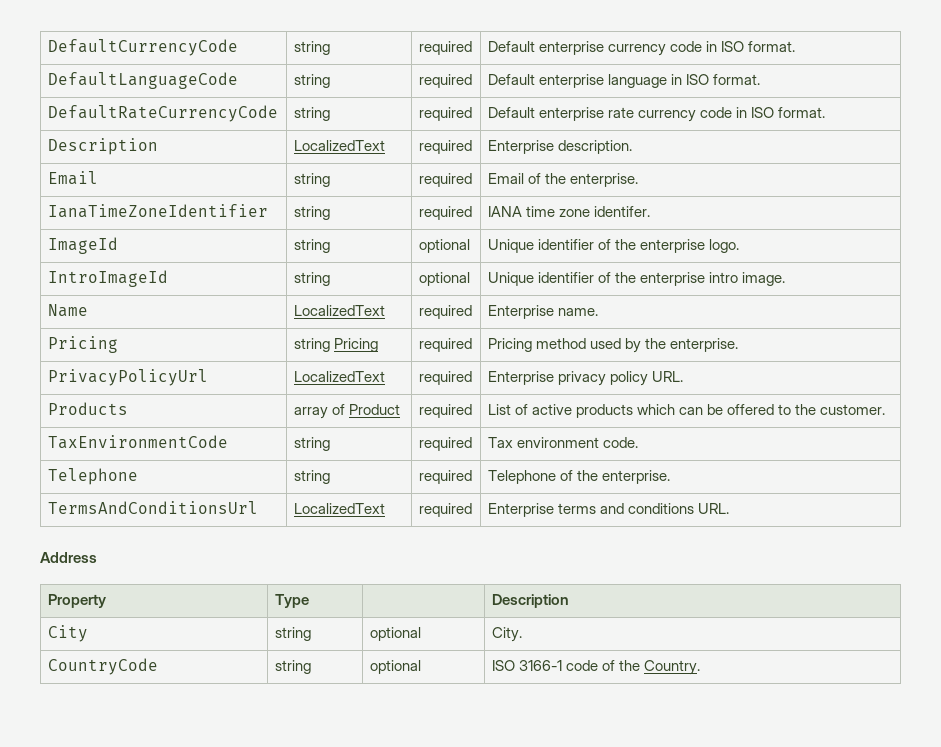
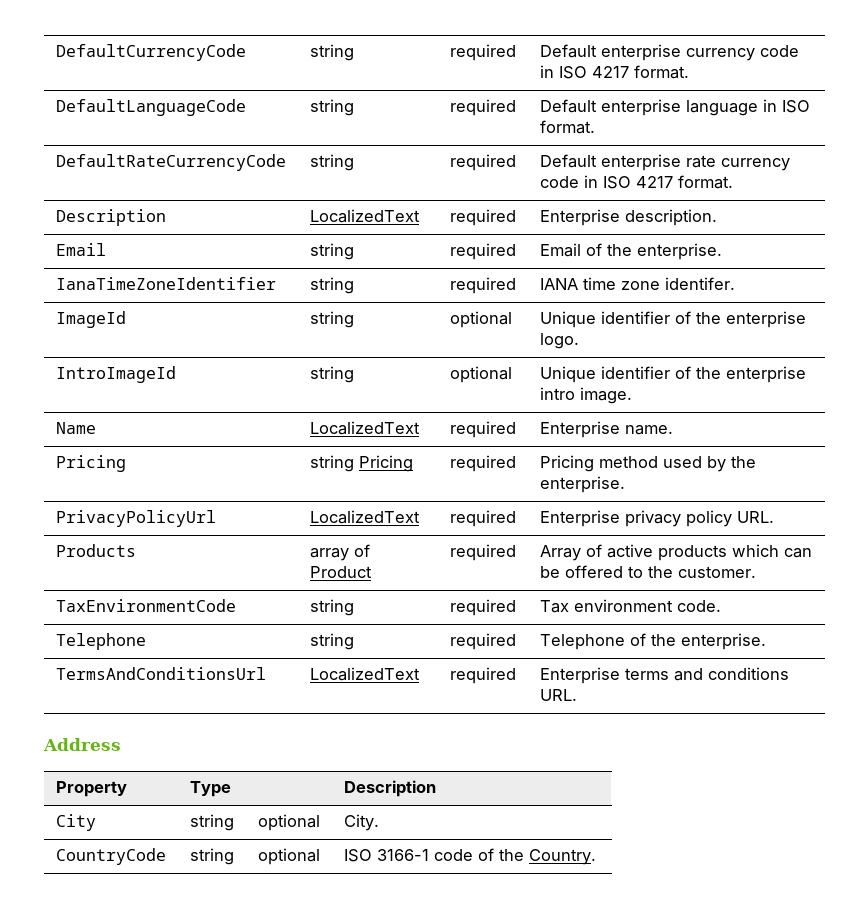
- DefaultCurrencyCode | string | required | Default enterprise currency code in ISO format.
+ DefaultCurrencyCode | string | required | Default enterprise currency code in ISO 4217 format.
- DefaultRateCurrencyCode | string | required | Default enterprise rate currency code in ISO format.
+ DefaultRateCurrencyCode | string | required | Default enterprise rate currency code in ISO 4217 format.
- Products | array of Product | required | List of active products which can be offered to the customer.
+ Products | array of Product | required | Array of active products which can be offered to the customer.

